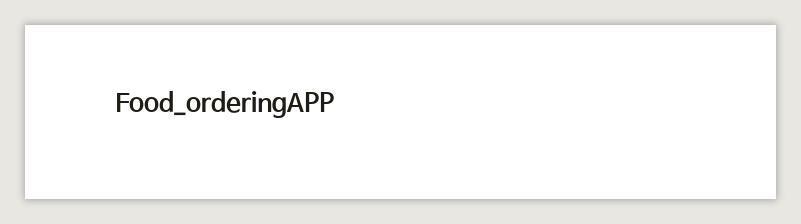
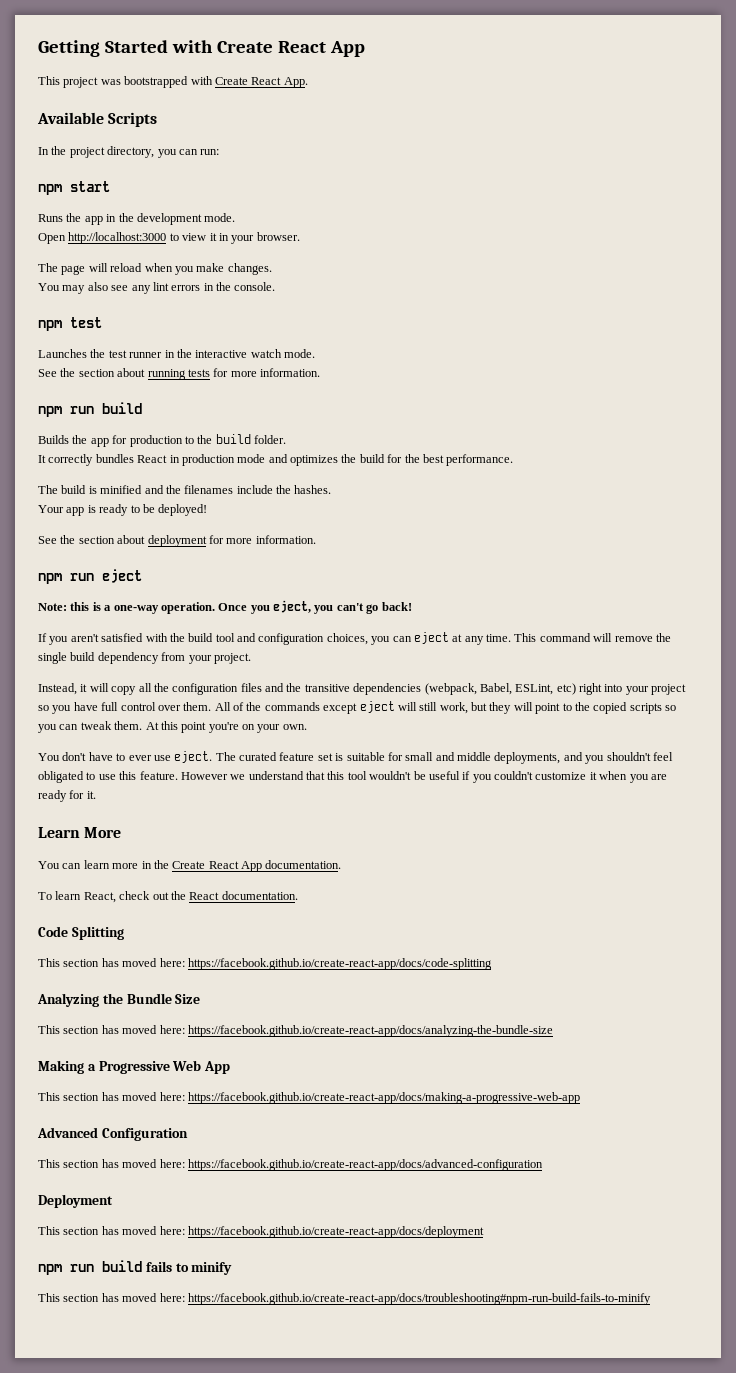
- Food_orderingAPP
+ Getting Started with Create React App
+ This project was bootstrapped with Create React App.
+ Available Scripts
+ In the project directory, you can run:
+ npm start
+ Runs the app in the development mode.
+ Open http://localhost:3000 to view it in your browser.
+ The page will reload when you make changes.
+ You may also see any lint errors in the console.
+ npm test
+ Launches the test runner in the interactive watch mode.
+ See the section about running tests for more information.
+ npm run build
+ Builds the app for production to the build folder.
+ It correctly bundles React in production mode and optimizes the build for the best performance.
+ The build is minified and the filenames include the hashes.
+ Your app is ready to be deployed!
+ See the section about deployment for more information.
+ npm run eject
+ Note: this is a one-way operation. Once you eject, you can't go back!
+ If you aren't satisfied with the build tool and configuration choices, you can eject at any time. This command will remove the single build dependency from your project.
+ Instead, it will copy all the configuration files and the transitive dependencies (webpack, Babel, ESLint, etc) right into your project so you have full control over them. All of the commands except eject will still work, but they will point to the copied scripts so you can tweak them. At this point you're on your own.
+ You don't have to ever use eject. The curated feature set is suitable for small and middle deployments, and you shouldn't feel obligated to use this feature. However we understand that this tool wouldn't be useful if you couldn't customize it when you are ready for it.
+ Learn More
+ You can learn more in the Create React App documentation.
+ To learn React, check out the React documentation.
+ Code Splitting
+ This section has moved here: https://facebook.github.io/create-react-app/docs/code-splitting
+ Analyzing the Bundle Size
+ This section has moved here: https://facebook.github.io/create-react-app/docs/analyzing-the-bundle-size
+ Making a Progressive Web App
+ This section has moved here: https://facebook.github.io/create-react-app/docs/making-a-progressive-web-app
+ Advanced Configuration
+ This section has moved here: https://facebook.github.io/create-react-app/docs/advanced-configuration
+ Deployment
+ This section has moved here: https://facebook.github.io/create-react-app/docs/deployment
+ npm run build fails to minify
+ This section has moved here: https://facebook.github.io/create-react-app/docs/troubleshooting#npm-run-build-fails-to-minify

